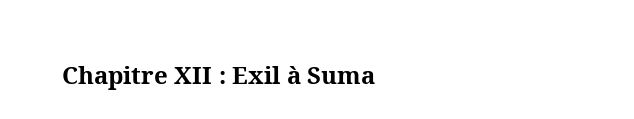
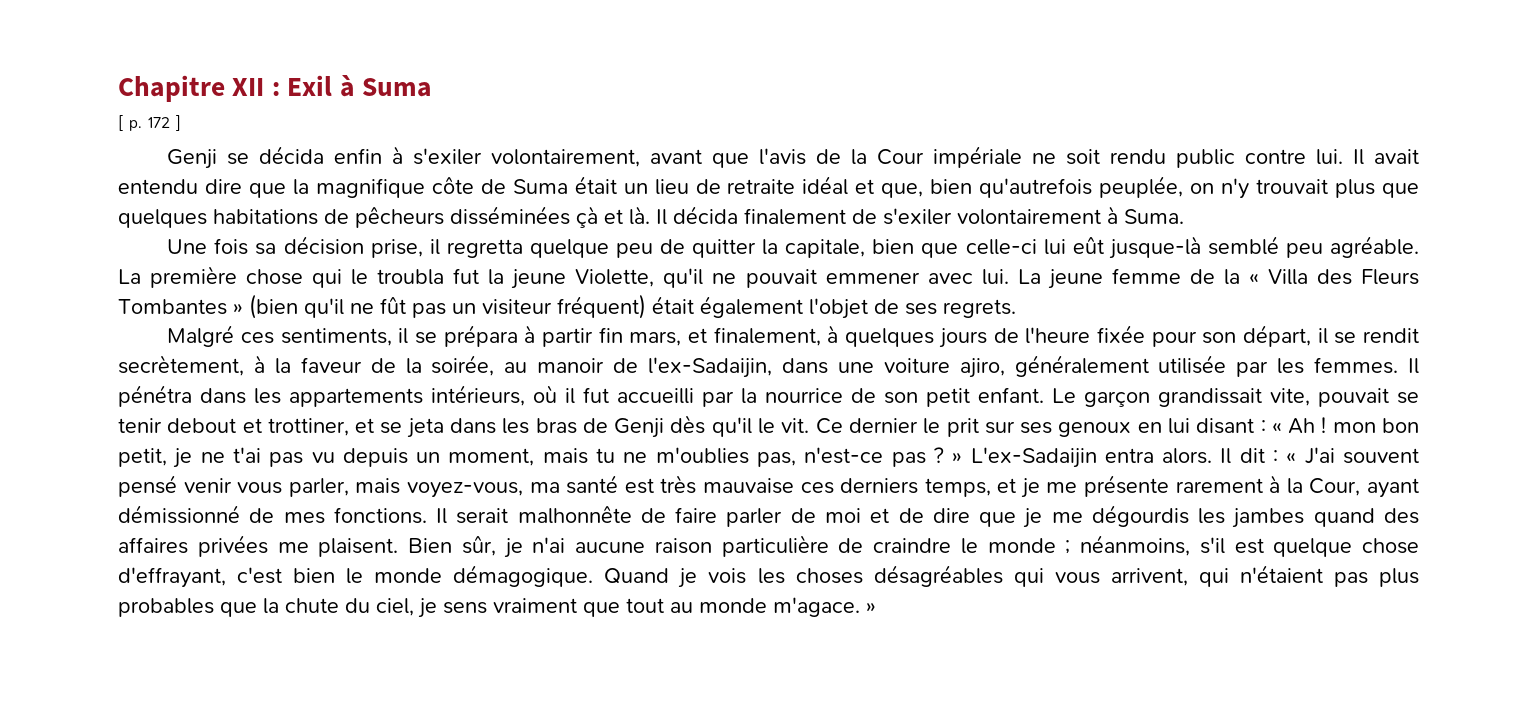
+ [ p. 172 ]
+ Genji se décida enfin à s'exiler volontairement, avant que l'avis de la Cour impériale ne soit rendu public contre lui. Il avait entendu dire que la magnifique côte de Suma était un lieu de retraite idéal et que, bien qu'autrefois peuplée, on n'y trouvait plus que quelques habitations de pêcheurs disséminées çà et là. Il décida finalement de s'exiler volontairement à Suma.
+ Une fois sa décision prise, il regretta quelque peu de quitter la capitale, bien que celle-ci lui eût jusque-là semblé peu agréable. La première chose qui le troubla fut la jeune Violette, qu'il ne pouvait emmener avec lui. La jeune femme de la « Villa des Fleurs Tombantes » (bien qu'il ne fût pas un visiteur fréquent) était également l'objet de ses regrets.
+ Malgré ces sentiments, il se prépara à partir fin mars, et finalement, à quelques jours de l'heure fixée pour son départ, il se rendit secrètement, à la faveur de la soirée, au manoir de l'ex-Sadaijin, dans une voiture ajiro, généralement utilisée par les femmes. Il pénétra dans les appartements intérieurs, où il fut accueilli par la nourrice de son petit enfant. Le garçon grandissait vite, pouvait se tenir debout et trottiner, et se jeta dans les bras de Genji dès qu'il le vit. Ce dernier le prit sur ses genoux en lui disant : « Ah ! mon bon petit, je ne t'ai pas vu depuis un moment, mais tu ne m'oublies pas, n'est-ce pas ? » L'ex-Sadaijin entra alors. Il dit : « J'ai souvent pensé venir vous parler, mais voyez-vous, ma santé est très mauvaise ces derniers temps, et je me présente rarement à la Cour, ayant démissionné de mes fonctions. Il serait malhonnête de faire parler de moi et de dire que je me dégourdis les jambes quand des affaires privées me plaisent. Bien sûr, je n'ai aucune raison particulière de craindre le monde ; néanmoins, s'il est quelque chose d'effrayant, c'est bien le monde démagogique. Quand je vois les choses désagréables qui vous arrivent, qui n'étaient pas plus probables que la chute du ciel, je sens vraiment que tout au monde m'agace. »

